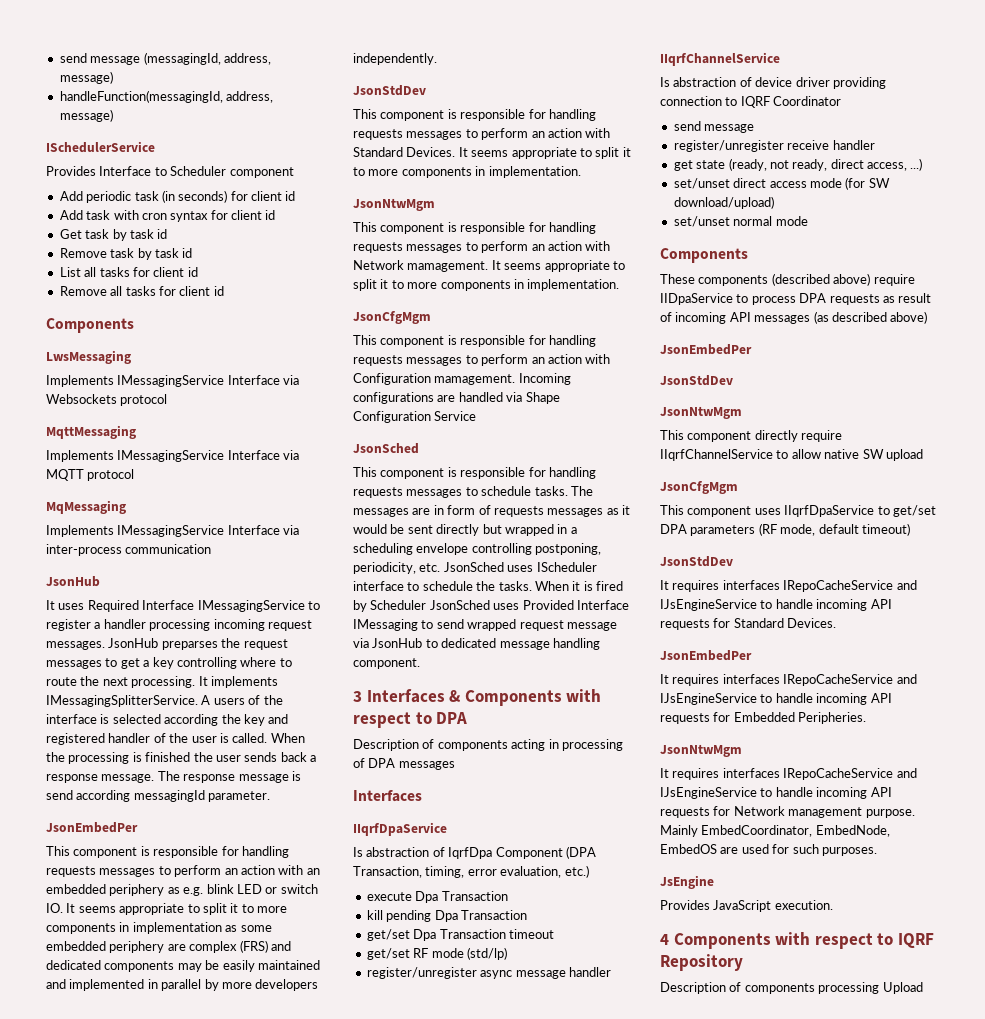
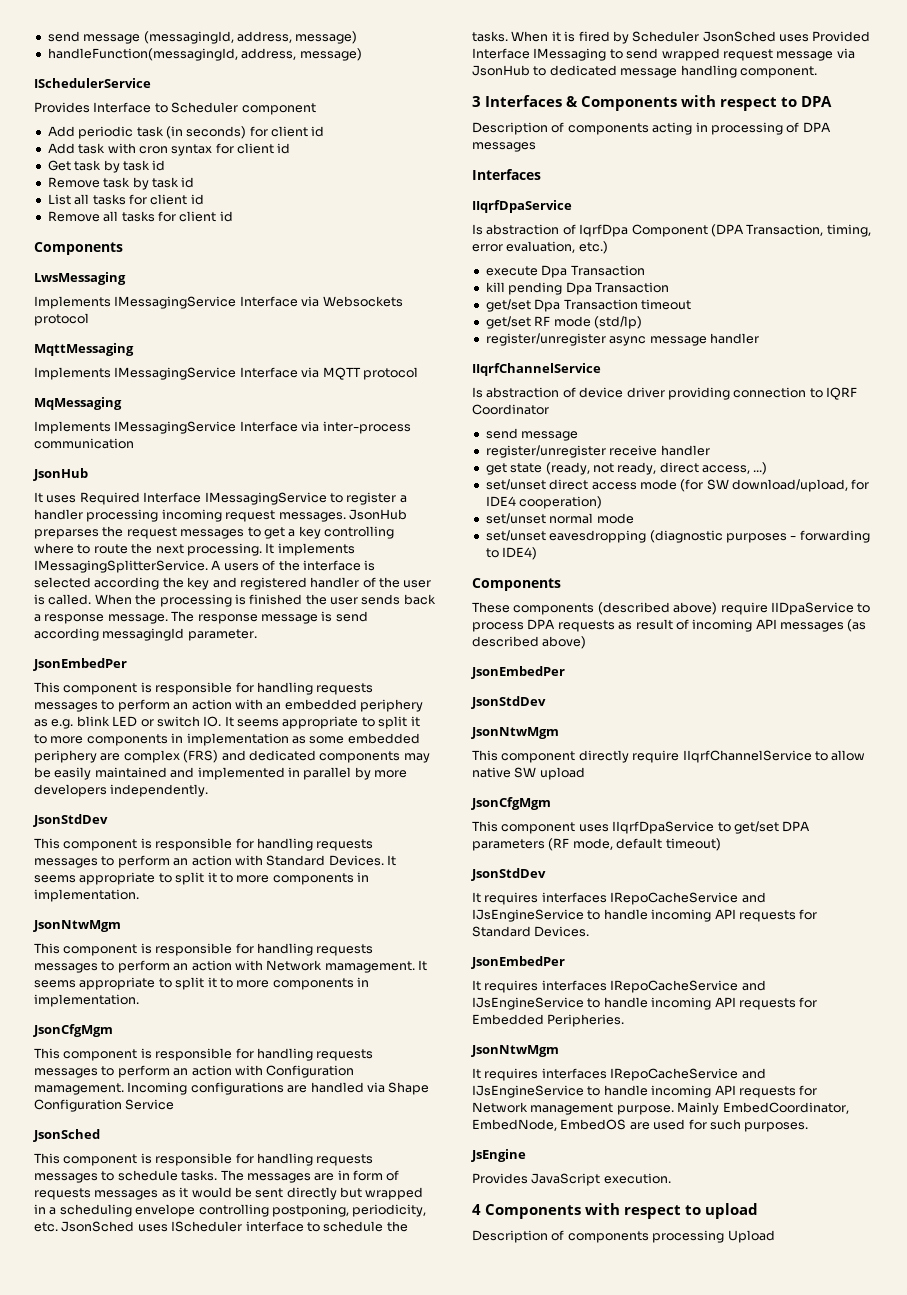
- set/unset direct access mode (for SW download/upload)
+ set/unset direct access mode (for SW download/upload, for IDE4 cooperation)
+ set/unset eavesdropping (diagnostic purposes - forwarding to IDE4)
- 4 Components with respect to IQRF Repository
+ 4 Components with respect to upload

